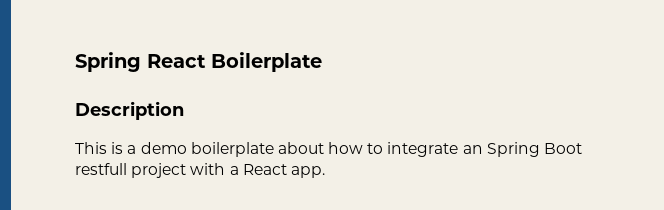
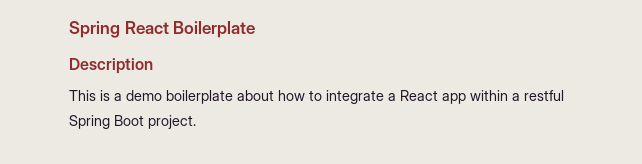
- This is a demo boilerplate about how to integrate an Spring Boot restfull project with a React app.
+ This is a demo boilerplate about how to integrate a React app within a restful Spring Boot project.

